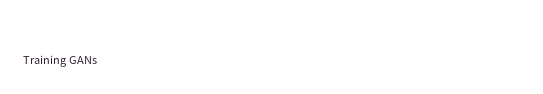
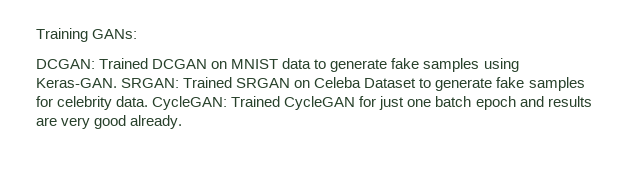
- Training GANs
+ Training GANs:
+ DCGAN: Trained DCGAN on MNIST data to generate fake samples using Keras-GAN. SRGAN: Trained SRGAN on Celeba Dataset to generate fake samples for celebrity data. CycleGAN: Trained CycleGAN for just one batch epoch and results are very good already.

